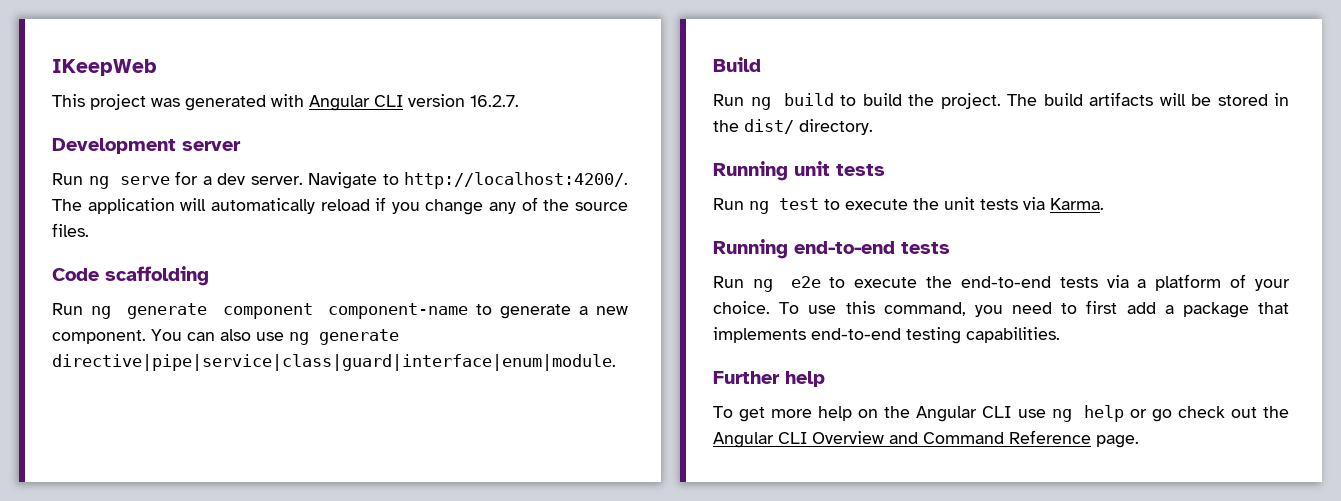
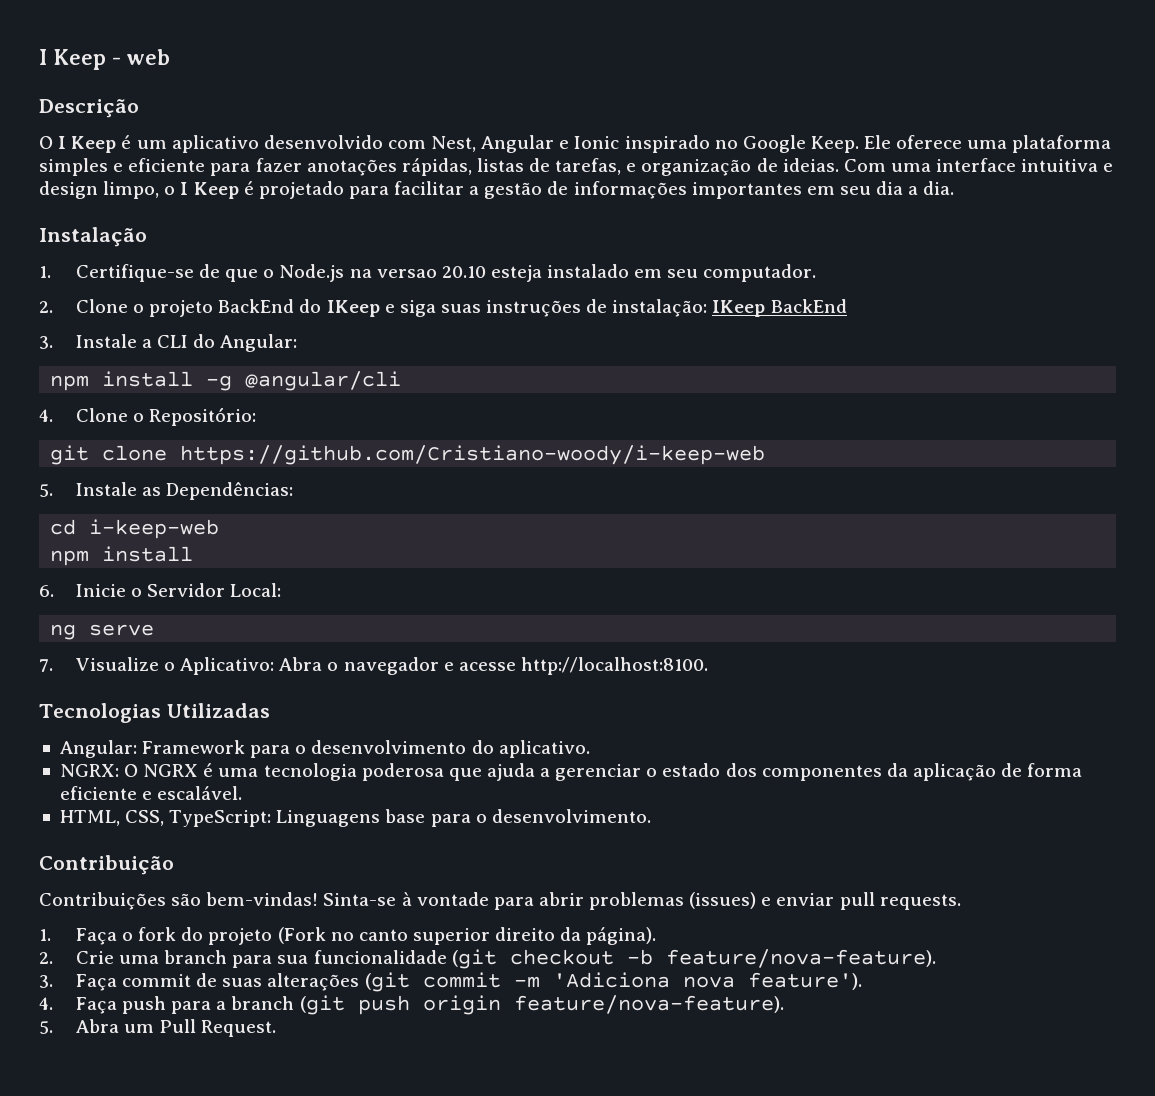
- IKeepWeb
- This project was generated with Angular CLI version 16.2.7.
- Development server
- Run ng serve for a dev server. Navigate to http://localhost:4200/. The application will automatically reload if you change any of the source files.
- Code scaffolding
- Run ng generate component component-name to generate a new component. You can also use ng generate directive|pipe|service|class|guard|interface|enum|module.
- Build
- Run ng build to build the project. The build artifacts will be stored in the dist/ directory.
- Running unit tests
- Run ng test to execute the unit tests via Karma.
- Running end-to-end tests
- Run ng e2e to execute the end-to-end tests via a platform of your choice. To use this command, you need to first add a package that implements end-to-end testing capabilities.
- Further help
- To get more help on the Angular CLI use ng help or go check out the Angular CLI Overview and Command Reference page.
+ I Keep - web
+ Descrição
+ O I Keep é um aplicativo desenvolvido com Nest, Angular e Ionic inspirado no Google Keep. Ele oferece uma plataforma simples e eficiente para fazer anotações rápidas, listas de tarefas, e organização de ideias. Com uma interface intuitiva e design limpo, o I Keep é projetado para facilitar a gestão de informações importantes em seu dia a dia.
+ Instalação
+ 1. Certifique-se de que o Node.js na versao 20.10 esteja instalado em seu computador.
+ 2. Clone o projeto BackEnd do IKeep e siga suas instruções de instalação: IKeep BackEnd
+ 3. Instale a CLI do Angular:
+ npm install -g @angular/cli
+ 4. Clone o Repositório:
+ git clone https://github.com/Cristiano-woody/i-keep-web
+ 5. Instale as Dependências:
+ cd i-keep-web
+ npm install
+ 6. Inicie o Servidor Local:
+ ng serve
+ 7. Visualize o Aplicativo: Abra o navegador e acesse http://localhost:8100.
+ Tecnologias Utilizadas
+ Angular: Framework para o desenvolvimento do aplicativo.
+ NGRX: O NGRX é uma tecnologia poderosa que ajuda a gerenciar o estado dos componentes da aplicação de forma eficiente e escalável.
+ HTML, CSS, TypeScript: Linguagens base para o desenvolvimento.
+ Contribuição
+ Contribuições são bem-vindas! Sinta-se à vontade para abrir problemas (issues) e enviar pull requests.
+ 1. Faça o fork do projeto (Fork no canto superior direito da página).
+ 2. Crie uma branch para sua funcionalidade (git checkout -b feature/nova-feature).
+ 3. Faça commit de suas alterações (git commit -m 'Adiciona nova feature').
+ 4. Faça push para a branch (git push origin feature/nova-feature).
+ 5. Abra um Pull Request.

